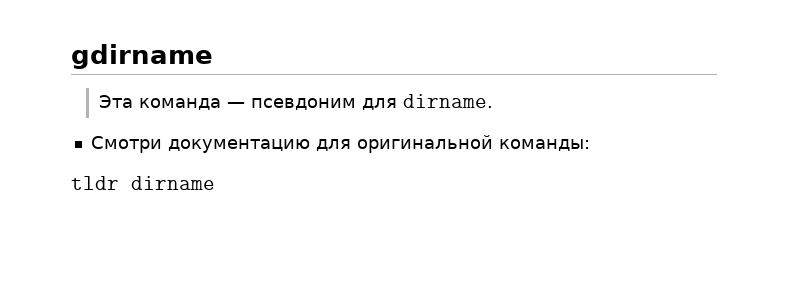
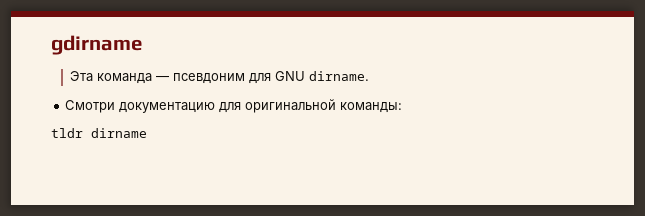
- Эта команда — псевдоним для dirname.
+ Эта команда — псевдоним для GNU dirname.

